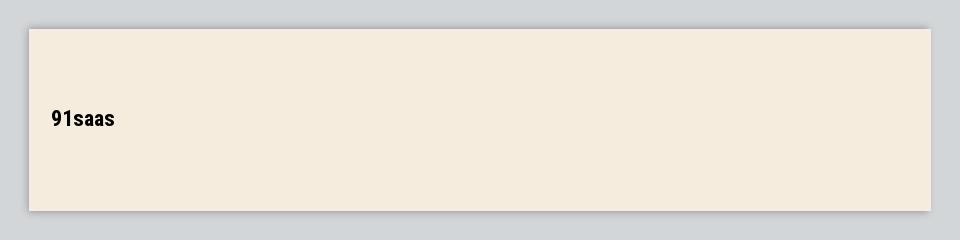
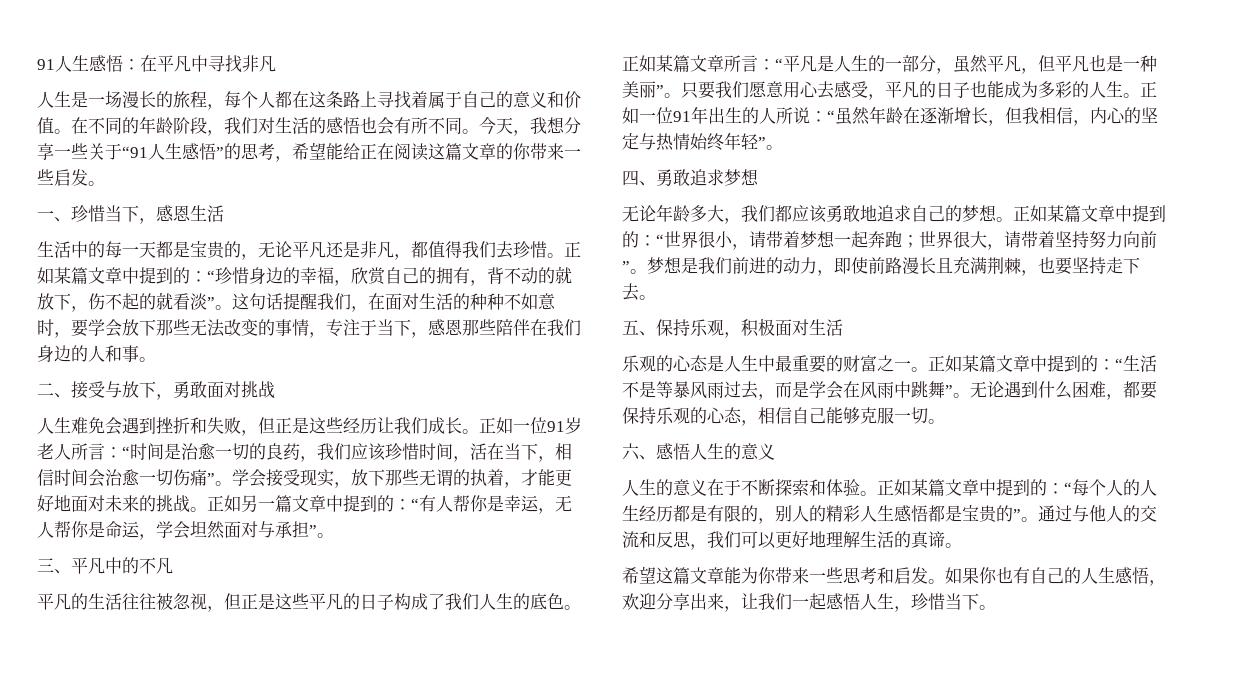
- 91saas
+ 91人生感悟：在平凡中寻找非凡
+ 人生是一场漫长的旅程，每个人都在这条路上寻找着属于自己的意义和价值。在不同的年龄阶段，我们对生活的感悟也会有所不同。今天，我想分享一些关于“91人生感悟”的思考，希望能给正在阅读这篇文章的你带来一些启发。
+ 一、珍惜当下，感恩生活
+ 生活中的每一天都是宝贵的，无论平凡还是非凡，都值得我们去珍惜。正如某篇文章中提到的：“珍惜身边的幸福，欣赏自己的拥有，背不动的就放下，伤不起的就看淡”。这句话提醒我们，在面对生活的种种不如意时，要学会放下那些无法改变的事情，专注于当下，感恩那些陪伴在我们身边的人和事。
+ 二、接受与放下，勇敢面对挑战
+ 人生难免会遇到挫折和失败，但正是这些经历让我们成长。正如一位91岁老人所言：“时间是治愈一切的良药，我们应该珍惜时间，活在当下，相信时间会治愈一切伤痛”。学会接受现实，放下那些无谓的执着，才能更好地面对未来的挑战。正如另一篇文章中提到的：“有人帮你是幸运，无人帮你是命运，学会坦然面对与承担”。
+ 三、平凡中的不凡
+ 平凡的生活往往被忽视，但正是这些平凡的日子构成了我们人生的底色。正如某篇文章所言：“平凡是人生的一部分，虽然平凡，但平凡也是一种美丽”。只要我们愿意用心去感受，平凡的日子也能成为多彩的人生。正如一位91年出生的人所说：“虽然年龄在逐渐增长，但我相信，内心的坚定与热情始终年轻”。
+ 四、勇敢追求梦想
+ 无论年龄多大，我们都应该勇敢地追求自己的梦想。正如某篇文章中提到的：“世界很小，请带着梦想一起奔跑；世界很大，请带着坚持努力向前”。梦想是我们前进的动力，即使前路漫长且充满荆棘，也要坚持走下去。
+ 五、保持乐观，积极面对生活
+ 乐观的心态是人生中最重要的财富之一。正如某篇文章中提到的：“生活不是等暴风雨过去，而是学会在风雨中跳舞”。无论遇到什么困难，都要保持乐观的心态，相信自己能够克服一切。
+ 六、感悟人生的意义
+ 人生的意义在于不断探索和体验。正如某篇文章中提到的：“每个人的人生经历都是有限的，别人的精彩人生感悟都是宝贵的”。通过与他人的交流和反思，我们可以更好地理解生活的真谛。
+ 希望这篇文章能为你带来一些思考和启发。如果你也有自己的人生感悟，欢迎分享出来，让我们一起感悟人生，珍惜当下。

